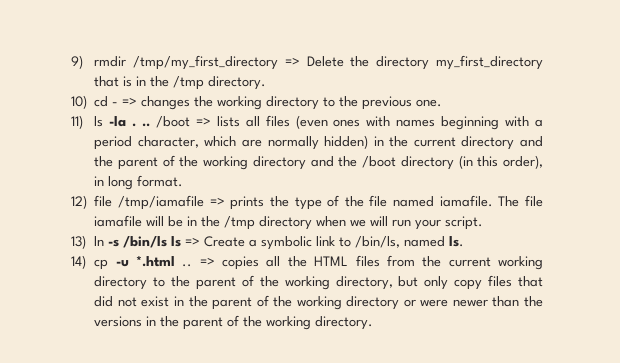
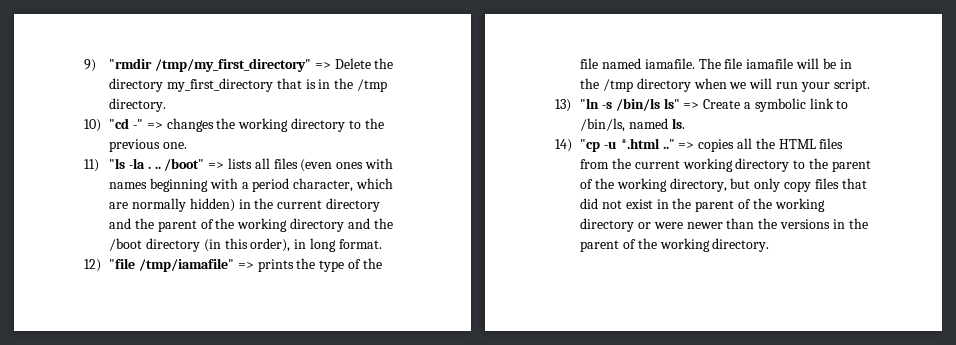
- 9) rmdir /tmp/my_first_directory => Delete the directory my_first_directory that is in the /tmp directory.
+ 9) "rmdir /tmp/my_first_directory" => Delete the directory my_first_directory that is in the /tmp directory.
- 10) cd - => changes the working directory to the previous one.
+ 10) "cd -" => changes the working directory to the previous one.
- 11) ls -la . ..
+ 11) "ls -la . ..
- /boot => lists all files (even ones with names beginning with a period character, which are normally hidden) in the current directory and the parent of the working directory and the /boot directory (in this order), in long format.
+ /boot" => lists all files (even ones with names beginning with a period character, which are normally hidden) in the current directory and the parent of the working directory and the /boot directory (in this order), in long format.
- 12) file /tmp/iamafile => prints the type of the file named iamafile.
+ 12) "file /tmp/iamafile" => prints the type of the file named iamafile.
- 13) ln -s /bin/ls ls => Create a symbolic link to /bin/ls, named ls.
+ 13) "ln -s /bin/ls ls" => Create a symbolic link to /bin/ls, named ls.
- 14) cp -u *.html ..
+ 14) "cp -u *.html .."

